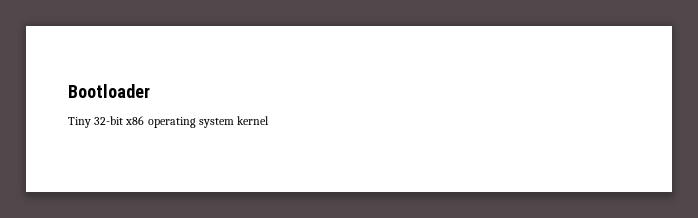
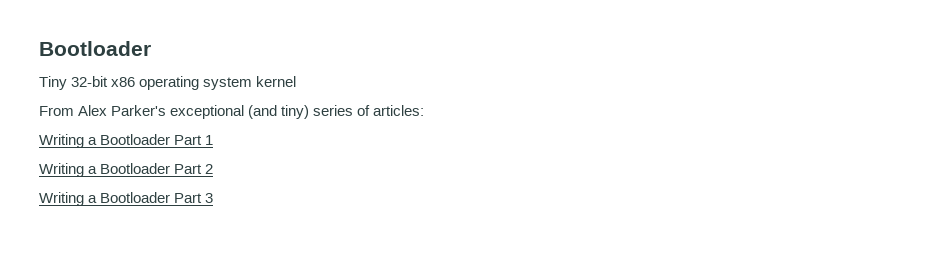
+ From Alex Parker's exceptional (and tiny) series of articles:
+ Writing a Bootloader Part 1
+ Writing a Bootloader Part 2
+ Writing a Bootloader Part 3

